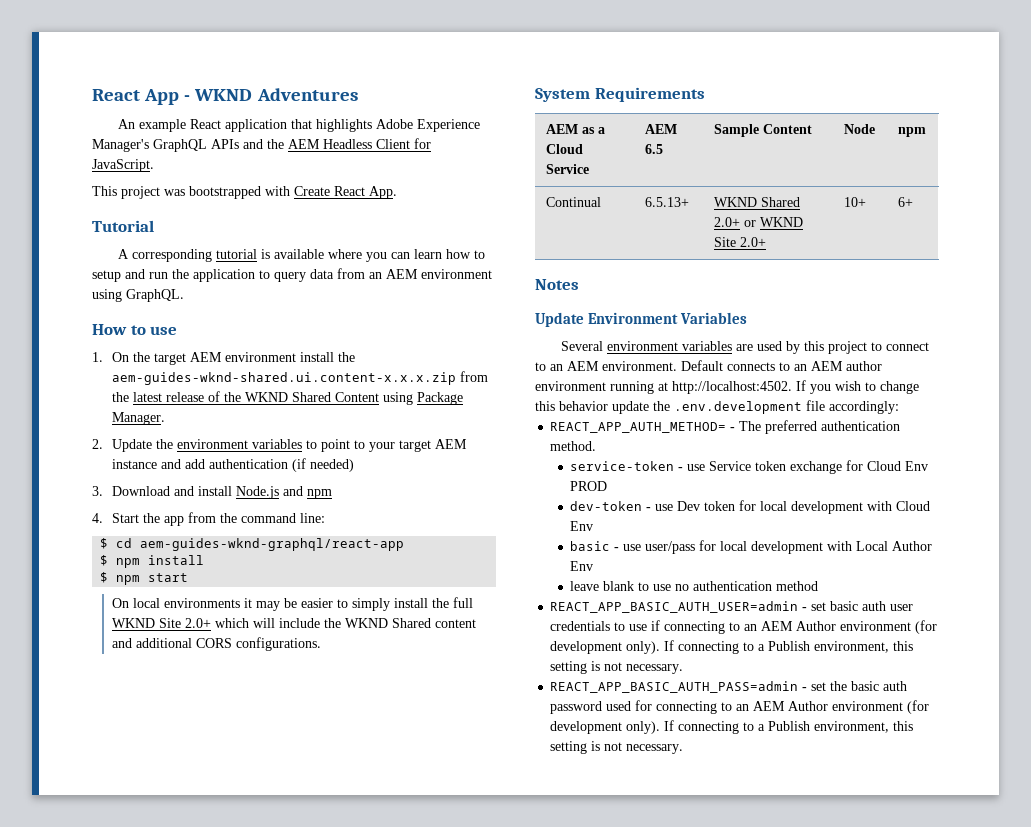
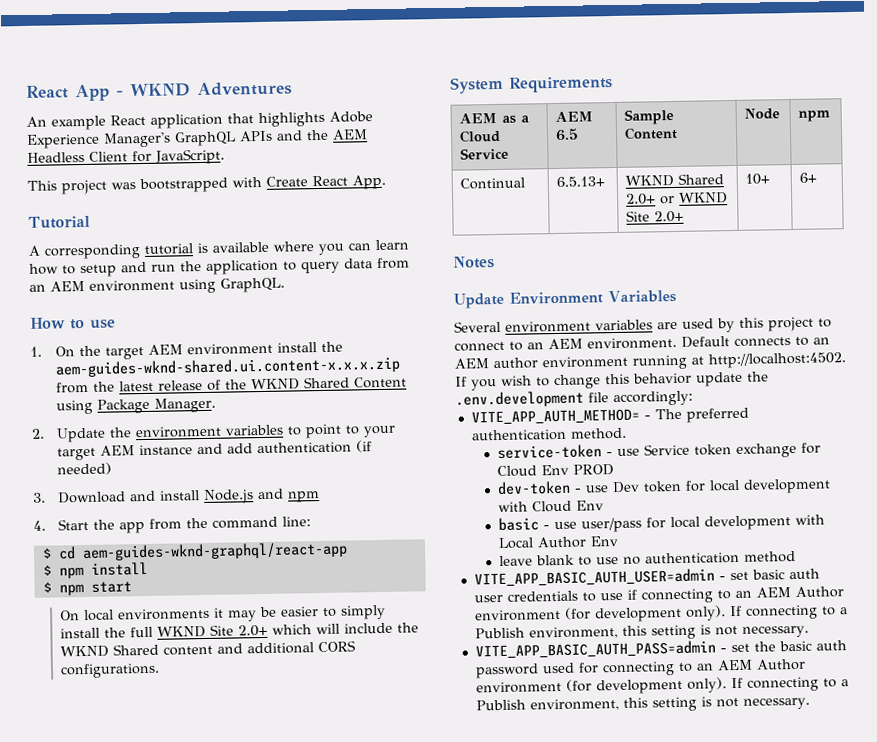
- REACT_APP_AUTH_METHOD= - The preferred authentication method.
+ VITE_APP_AUTH_METHOD= - The preferred authentication method.
- REACT_APP_BASIC_AUTH_USER=admin - set basic auth user credentials to use if connecting to an AEM Author environment (for development only).
+ VITE_APP_BASIC_AUTH_USER=admin - set basic auth user credentials to use if connecting to an AEM Author environment (for development only).
- REACT_APP_BASIC_AUTH_PASS=admin - set the basic auth password used for connecting to an AEM Author environment (for development only).
+ VITE_APP_BASIC_AUTH_PASS=admin - set the basic auth password used for connecting to an AEM Author environment (for development only).

